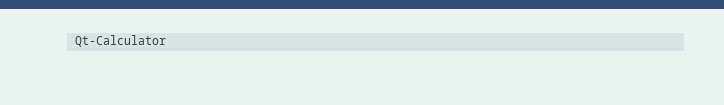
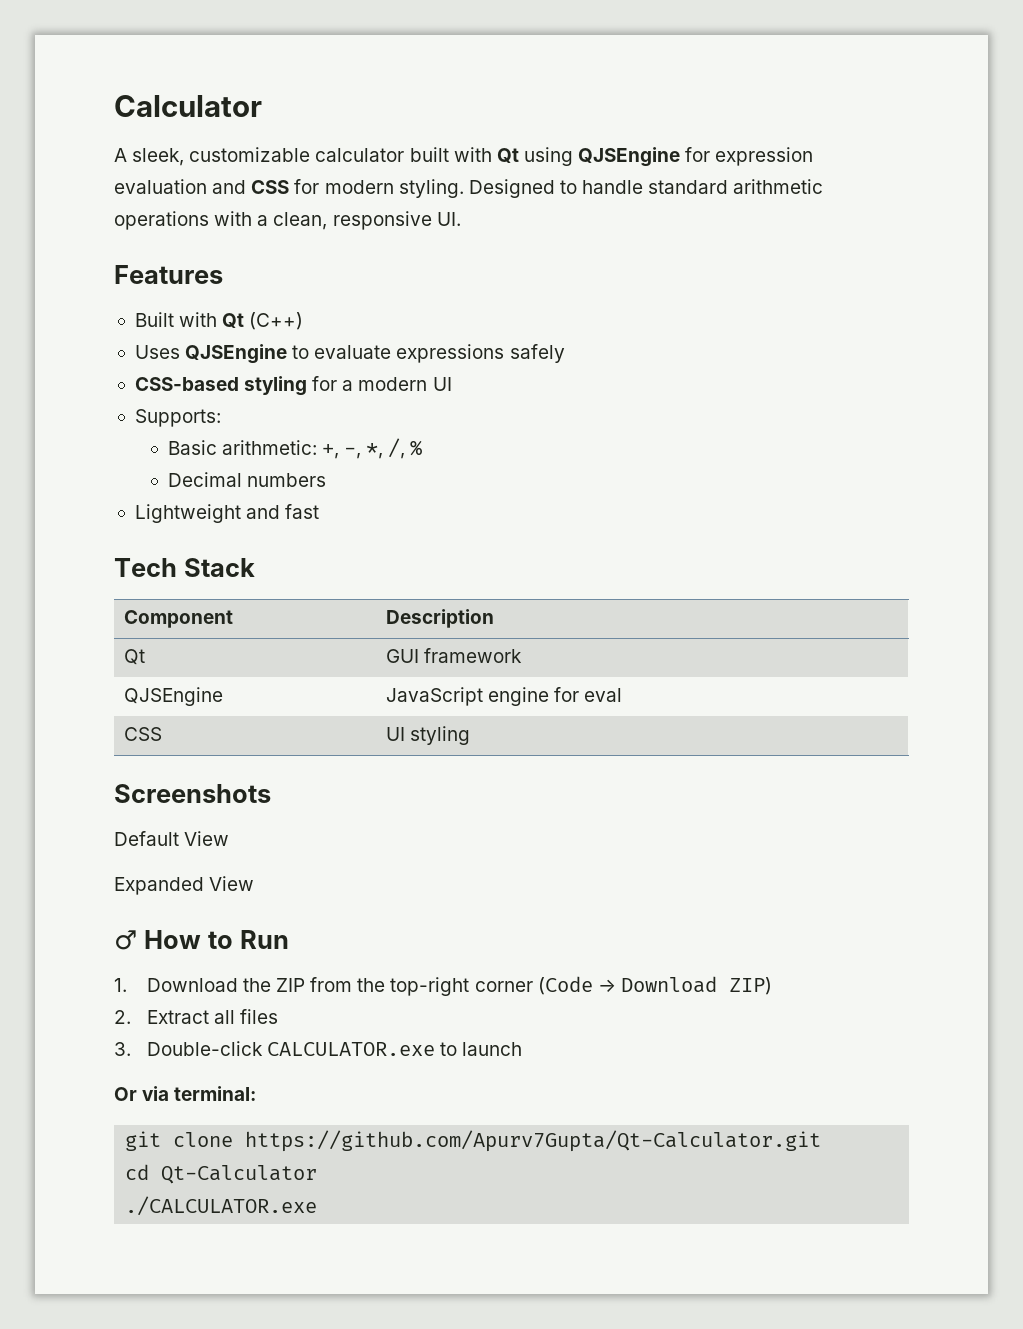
- Qt-Calculator
+ Calculator
+ A sleek, customizable calculator built with Qt using QJSEngine for expression evaluation and CSS for modern styling. Designed to handle standard arithmetic operations with a clean, responsive UI.
+ Features
+ Built with Qt (C++)
+ Uses QJSEngine to evaluate expressions safely
+ CSS-based styling for a modern UI
+ Supports:
+ Basic arithmetic: +, -, *, /, %
+ Decimal numbers
+ Lightweight and fast
+ Tech Stack
+ Component | Description
+ Qt | GUI framework
+ QJSEngine | JavaScript engine for eval
+ CSS | UI styling
+ Screenshots
+ Default View
+ Expanded View
+ ♂ How to Run
+ 1. Download the ZIP from the top-right corner (Code → Download ZIP)
+ 2. Extract all files
+ 3. Double-click CALCULATOR.exe to launch
+ Or via terminal:
+ git clone https://github.com/Apurv7Gupta/Qt-Calculator.git
+ cd Qt-Calculator
+ ./CALCULATOR.exe

